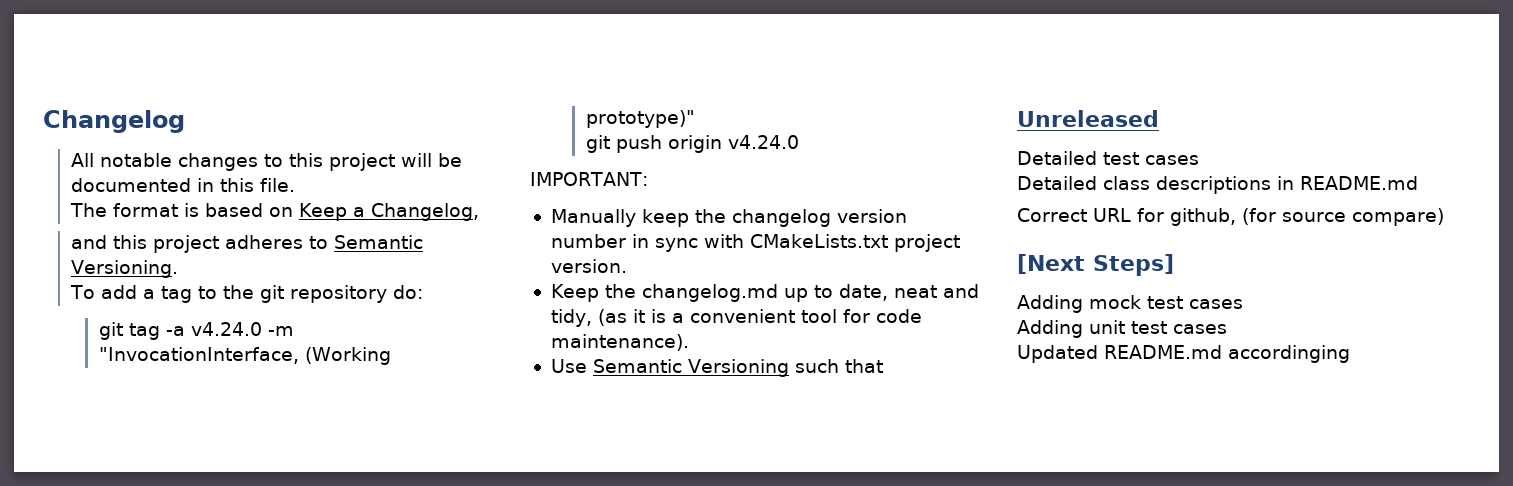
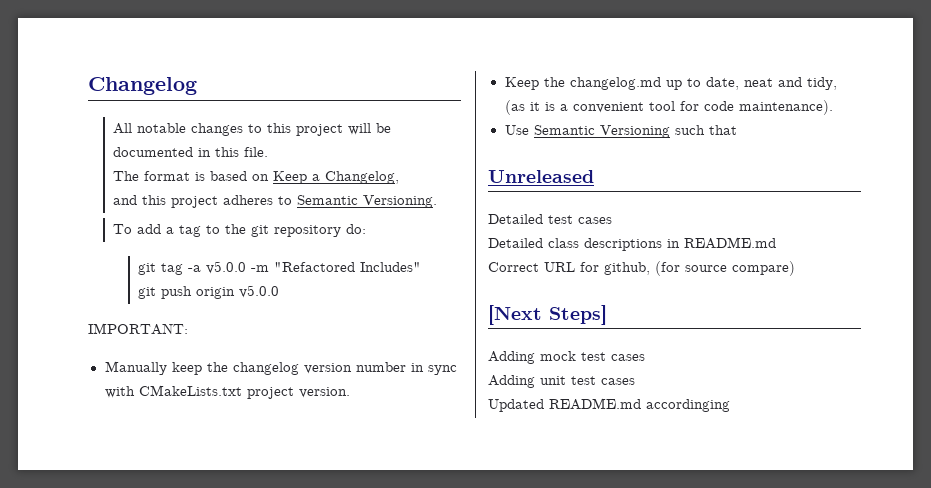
- git tag -a v4.24.0 -m "InvocationInterface, (Working prototype)"
+ git tag -a v5.0.0 -m "Refactored Includes"
- git push origin v4.24.0
+ git push origin v5.0.0

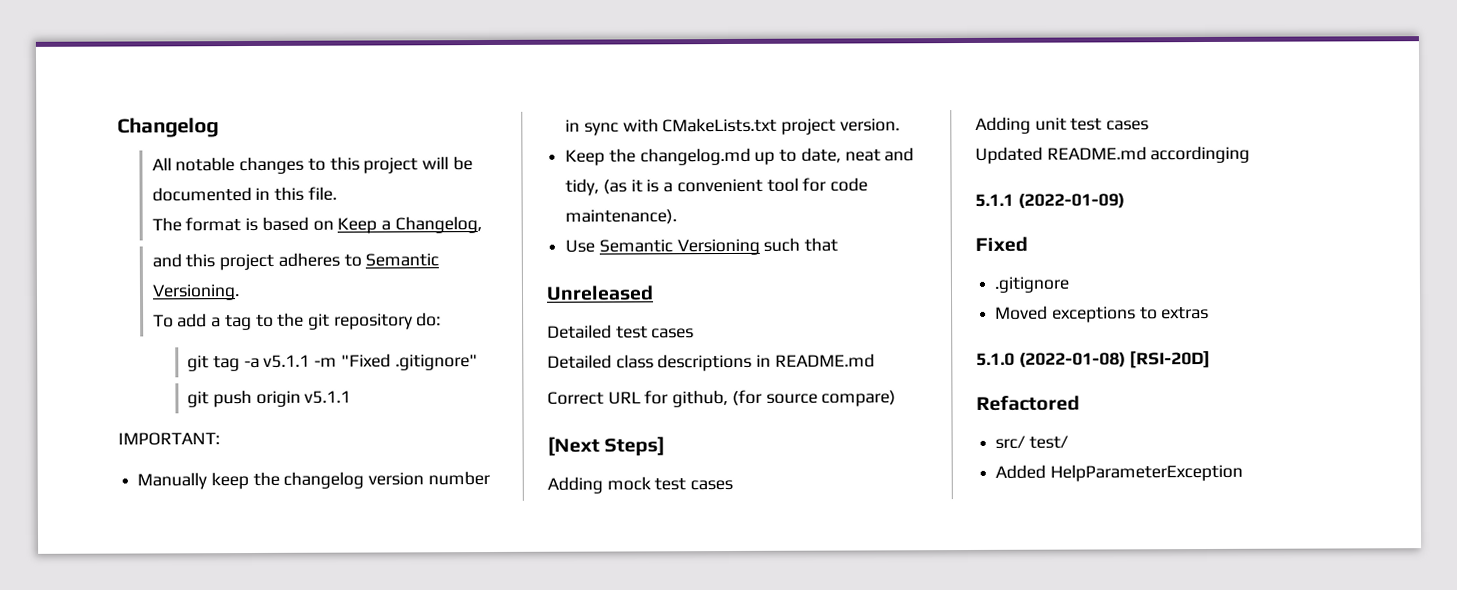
- git tag -a v5.0.0 -m "Refactored Includes"
+ git tag -a v5.1.1 -m "Fixed .gitignore"
- git push origin v5.0.0
+ git push origin v5.1.1
+ 5.1.1 (2022-01-09)
+ Fixed
+ .gitignore
+ Moved exceptions to extras
+ 5.1.0 (2022-01-08) [RSI-20D]
+ Refactored
+ src/ test/
+ Added HelpParameterException

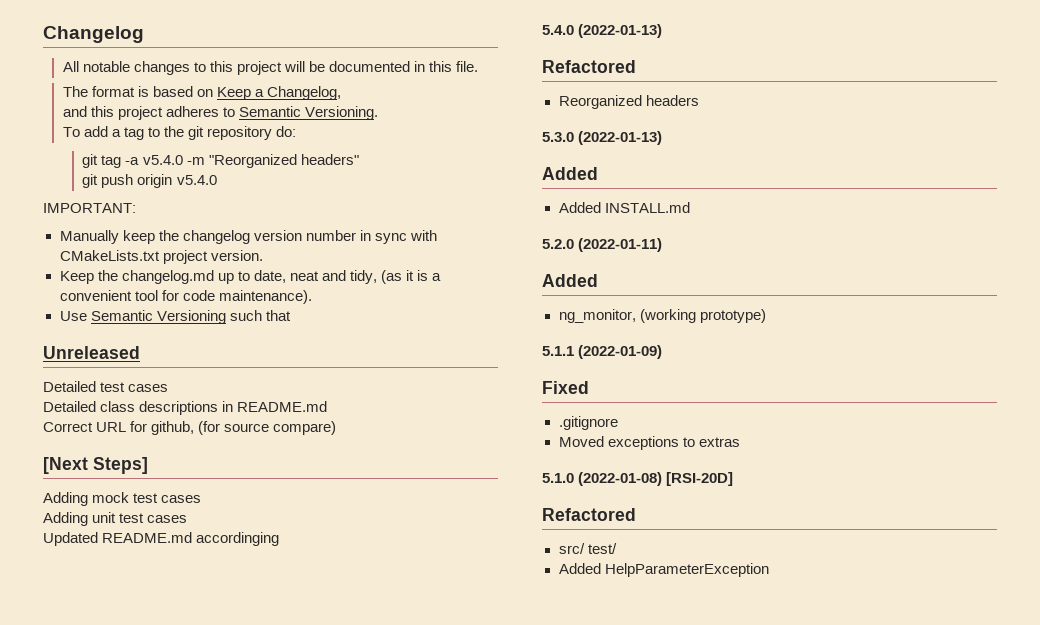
- git tag -a v5.1.1 -m "Fixed .gitignore"
+ git tag -a v5.4.0 -m "Reorganized headers"
- git push origin v5.1.1
+ git push origin v5.4.0
+ 5.4.0 (2022-01-13)
+ Refactored
+ Reorganized headers
+ 5.3.0 (2022-01-13)
+ Added
+ Added INSTALL.md
+ 5.2.0 (2022-01-11)
+ Added
+ ng_monitor, (working prototype)

